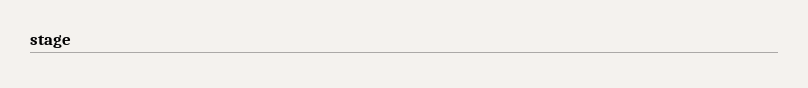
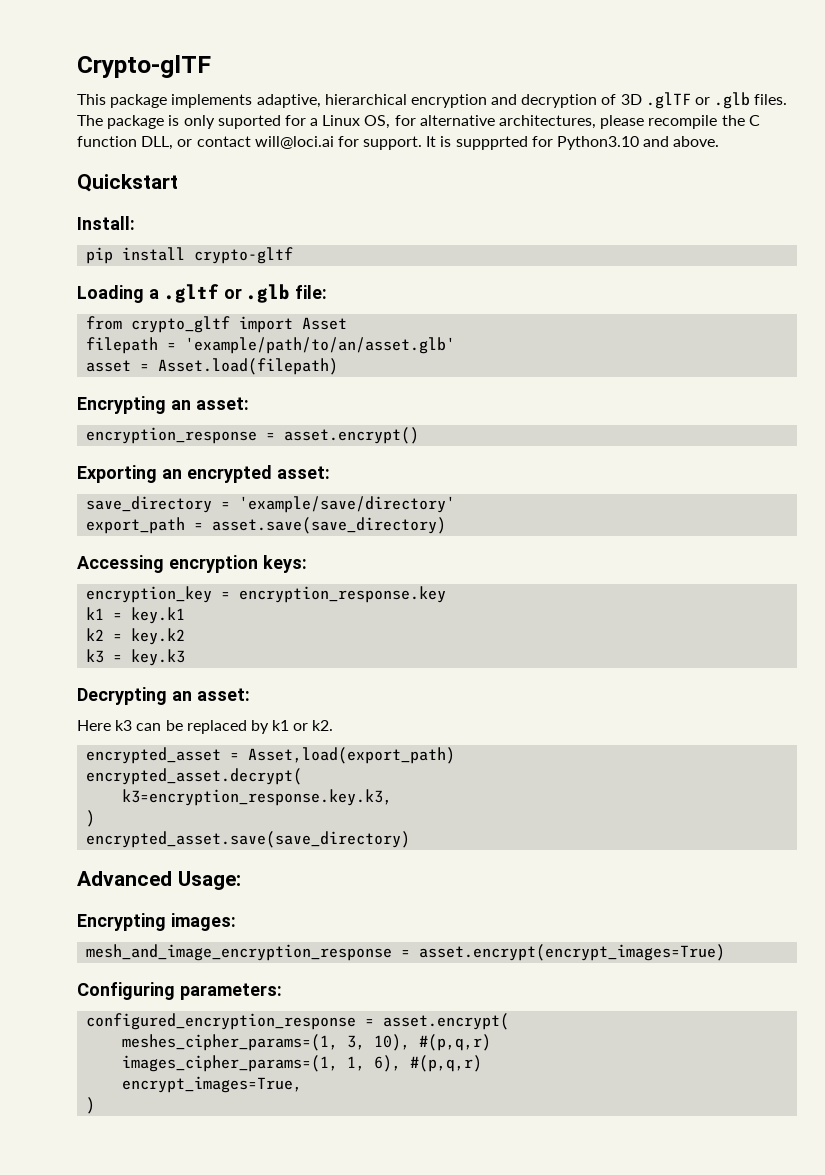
- stage
+ Crypto-glTF
+ This package implements adaptive, hierarchical encryption and decryption of 3D .glTF or .glb files. The package is only suported for a Linux OS, for alternative architectures, please recompile the C function DLL, or contact will@loci.ai for support. It is suppprted for Python3.10 and above.
+ Quickstart
+ Install:
+ pip install crypto-gltf
+ Loading a .gltf or .glb file:
+ from crypto_gltf import Asset
+ filepath = 'example/path/to/an/asset.glb'
+ asset = Asset.load(filepath)
+ Encrypting an asset:
+ encryption_response = asset.encrypt()
+ Exporting an encrypted asset:
+ save_directory = 'example/save/directory'
+ export_path = asset.save(save_directory)
+ Accessing encryption keys:
+ encryption_key = encryption_response.key
+ k1 = key.k1
+ k2 = key.k2
+ k3 = key.k3
+ Decrypting an asset:
+ Here k3 can be replaced by k1 or k2.
+ encrypted_asset = Asset,load(export_path)
+ encrypted_asset.decrypt(
+ k3=encryption_response.key.k3,
+ )
+ encrypted_asset.save(save_directory)
+ Advanced Usage:
+ Encrypting images:
+ mesh_and_image_encryption_response = asset.encrypt(encrypt_images=True)
+ Configuring parameters:
+ configured_encryption_response = asset.encrypt(
+ meshes_cipher_params=(1, 3, 10), #(p,q,r)
+ images_cipher_params=(1, 1, 6), #(p,q,r)
+ encrypt_images=True,
+ )

